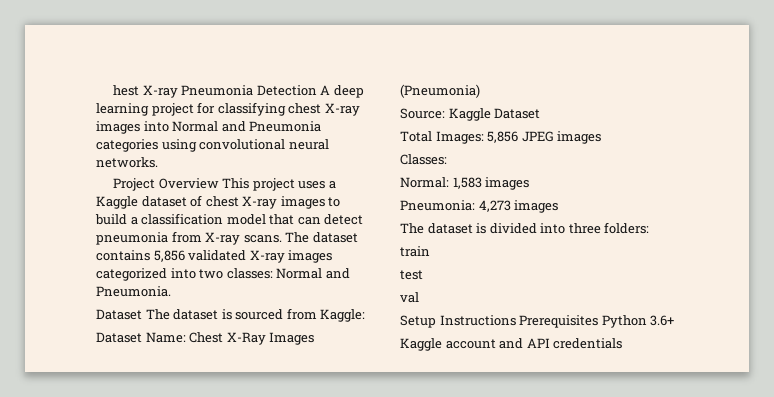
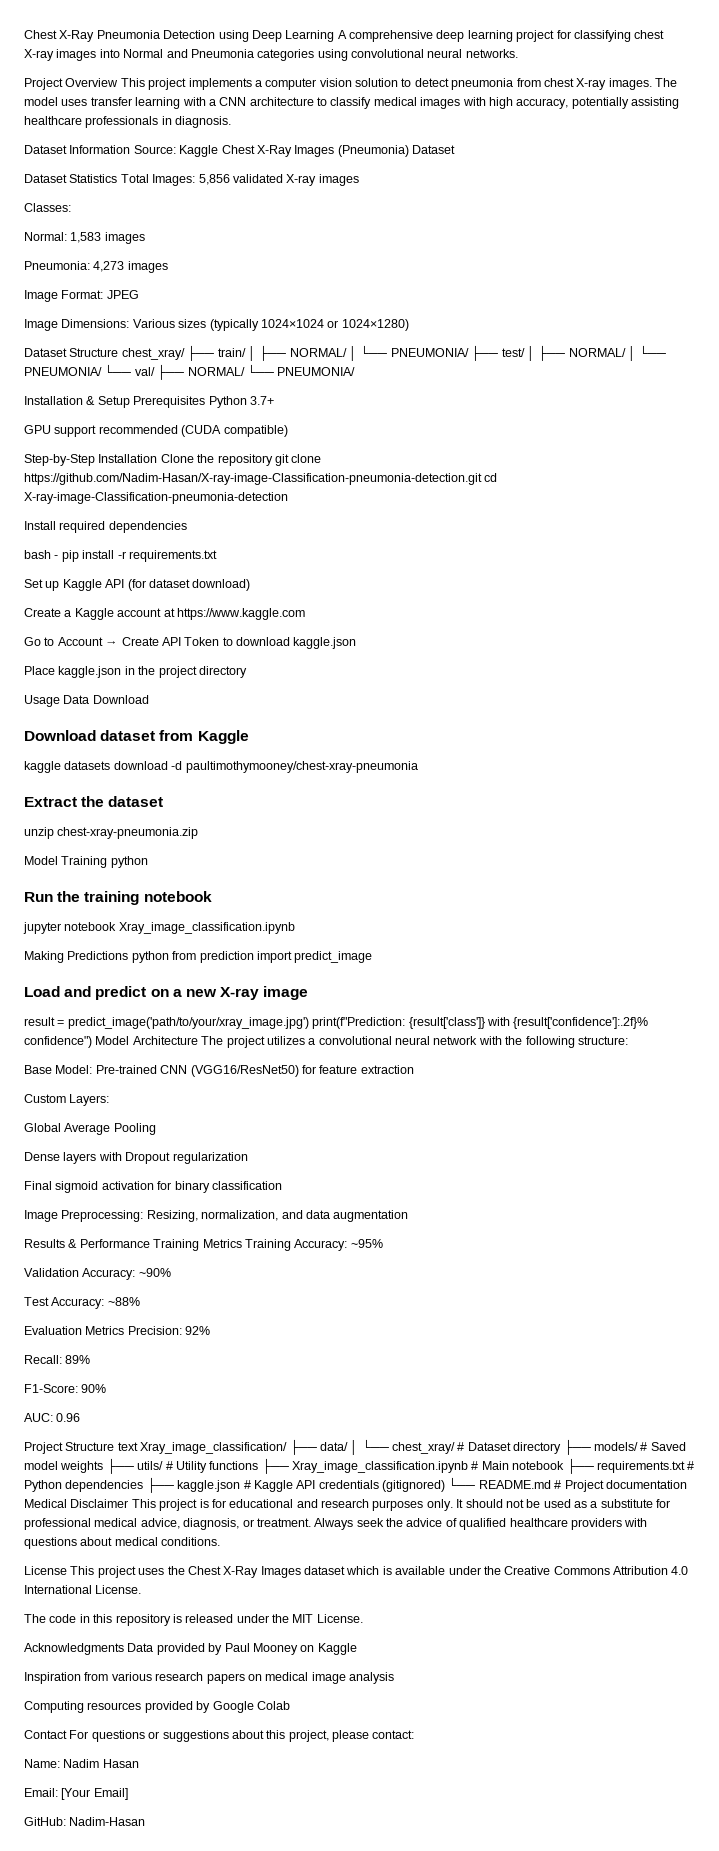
- hest X-ray Pneumonia Detection A deep learning project for classifying chest X-ray images into Normal and Pneumonia categories using convolutional neural networks.
+ Chest X-Ray Pneumonia Detection using Deep Learning A comprehensive deep learning project for classifying chest X-ray images into Normal and Pneumonia categories using convolutional neural networks.
- Project Overview This project uses a Kaggle dataset of chest X-ray images to build a classification model that can detect pneumonia from X-ray scans. The dataset contains 5,856 validated X-ray images categorized into two classes: Normal and Pneumonia.
- Dataset The dataset is sourced from Kaggle:
- Dataset Name: Chest X-Ray Images (Pneumonia)
- Source: Kaggle Dataset
+ Project Overview This project implements a computer vision solution to detect pneumonia from chest X-ray images. The model uses transfer learning with a CNN architecture to classify medical images with high accuracy, potentially assisting healthcare professionals in diagnosis.
+ Dataset Information Source: Kaggle Chest X-Ray Images (Pneumonia) Dataset
- Total Images: 5,856 JPEG images
+ Dataset Statistics Total Images: 5,856 validated X-ray images
- The dataset is divided into three folders:
- train
- test
- val
- Setup Instructions Prerequisites Python 3.6+
- Kaggle account and API credentials
+ Image Format: JPEG
+ Image Dimensions: Various sizes (typically 1024×1024 or 1024×1280)
+ Dataset Structure chest_xray/ ├── train/ │ ├── NORMAL/ │ └── PNEUMONIA/ ├── test/ │ ├── NORMAL/ │ └── PNEUMONIA/ └── val/ ├── NORMAL/ └── PNEUMONIA/
+ Installation & Setup Prerequisites Python 3.7+
+ GPU support recommended (CUDA compatible)
+ Step-by-Step Installation Clone the repository git clone https://github.com/Nadim-Hasan/X-ray-image-Classification-pneumonia-detection.git cd X-ray-image-Classification-pneumonia-detection
+ Install required dependencies
+ bash - pip install -r requirements.txt
+ Set up Kaggle API (for dataset download)
+ Create a Kaggle account at https://www.kaggle.com
+ Go to Account → Create API Token to download kaggle.json
+ Place kaggle.json in the project directory
+ Usage Data Download
+ Download dataset from Kaggle
+ kaggle datasets download -d paultimothymooney/chest-xray-pneumonia
+ Extract the dataset
+ unzip chest-xray-pneumonia.zip
+ Model Training python
+ Run the training notebook
+ jupyter notebook Xray_image_classification.ipynb
+ Making Predictions python from prediction import predict_image
+ Load and predict on a new X-ray image
+ result = predict_image('path/to/your/xray_image.jpg') print(f"Prediction: {result['class']} with {result['confidence']:.2f}% confidence") Model Architecture The project utilizes a convolutional neural network with the following structure:
+ Base Model: Pre-trained CNN (VGG16/ResNet50) for feature extraction
+ Custom Layers:
+ Global Average Pooling
+ Dense layers with Dropout regularization
+ Final sigmoid activation for binary classification
+ Image Preprocessing: Resizing, normalization, and data augmentation
+ Results & Performance Training Metrics Training Accuracy: ~95%
+ Validation Accuracy: ~90%
+ Test Accuracy: ~88%
+ Evaluation Metrics Precision: 92%
+ Recall: 89%
+ F1-Score: 90%
+ AUC: 0.96
+ Project Structure text Xray_image_classification/ ├── data/ │ └── chest_xray/ # Dataset directory ├── models/ # Saved model weights ├── utils/ # Utility functions ├── Xray_image_classification.ipynb # Main notebook ├── requirements.txt # Python dependencies ├── kaggle.json # Kaggle API credentials (gitignored) └── README.md # Project documentation Medical Disclaimer This project is for educational and research purposes only. It should not be used as a substitute for professional medical advice, diagnosis, or treatment. Always seek the advice of qualified healthcare providers with questions about medical conditions.
+ License This project uses the Chest X-Ray Images dataset which is available under the Creative Commons Attribution 4.0 International License.
+ The code in this repository is released under the MIT License.
+ Acknowledgments Data provided by Paul Mooney on Kaggle
+ Inspiration from various research papers on medical image analysis
+ Computing resources provided by Google Colab
+ Contact For questions or suggestions about this project, please contact:
+ Name: Nadim Hasan
+ Email: [Your Email]
+ GitHub: Nadim-Hasan

